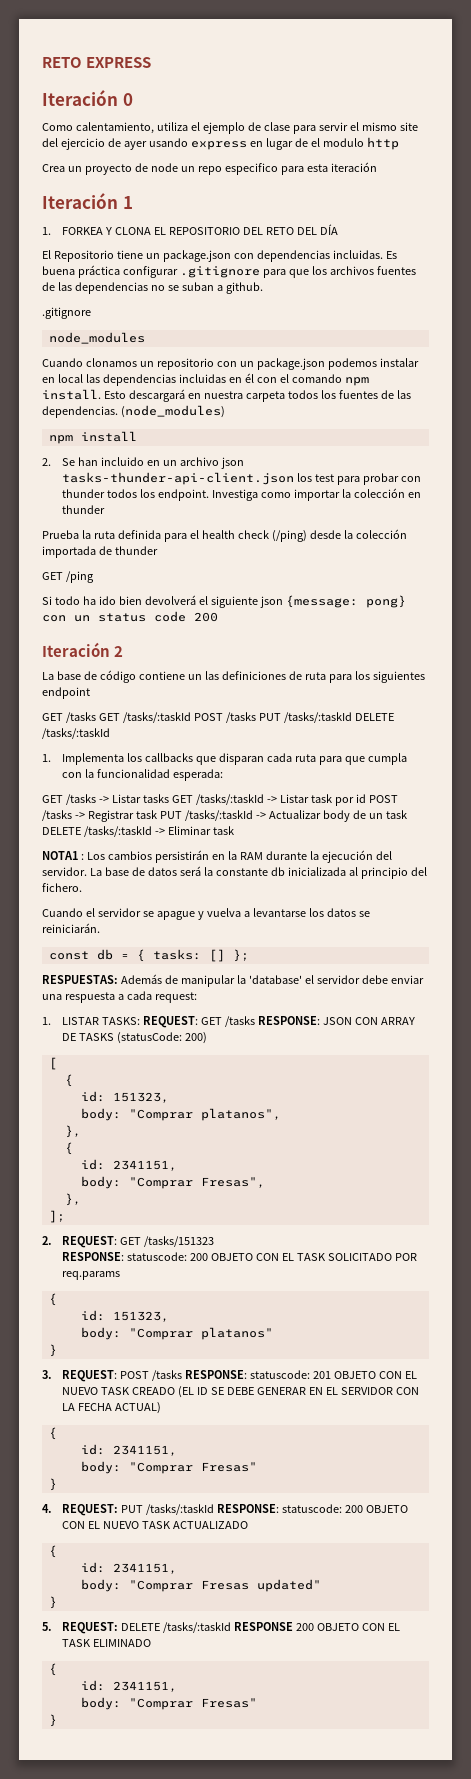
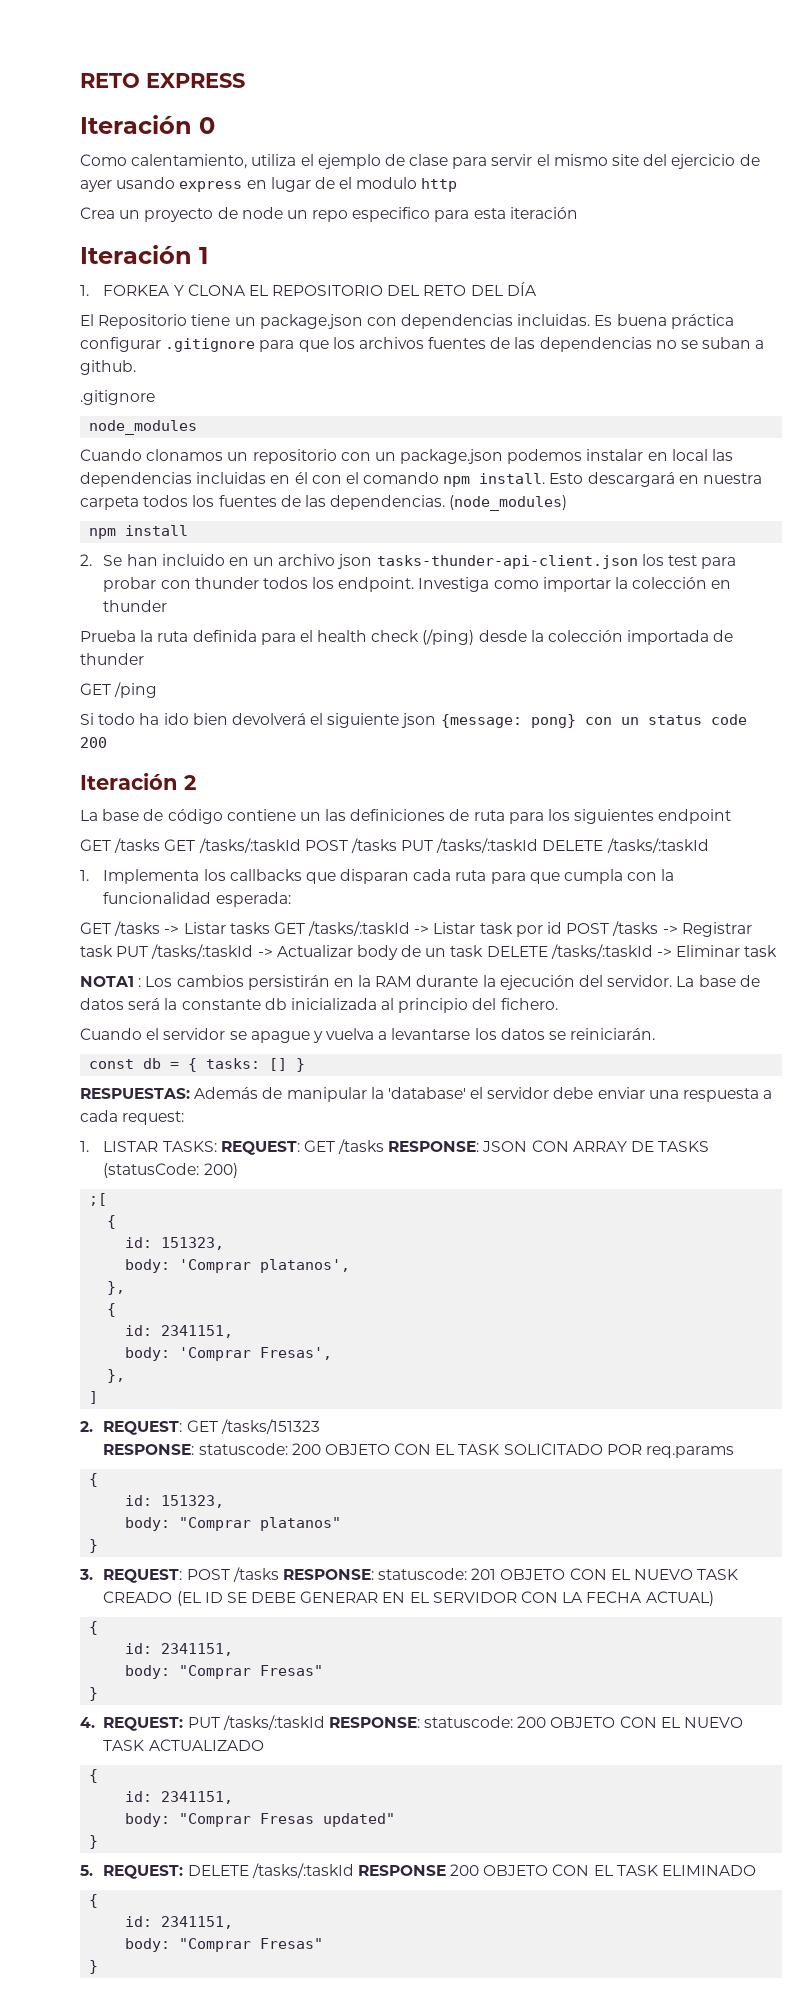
- const db = { tasks: [] };
+ const db = { tasks: [] }
- [
+ ;[
  {
  id: 151323,
- body: "Comprar platanos",
+ body: 'Comprar platanos',
- body: "Comprar Fresas",
+ body: 'Comprar Fresas',
  },
- ];
+ ]

